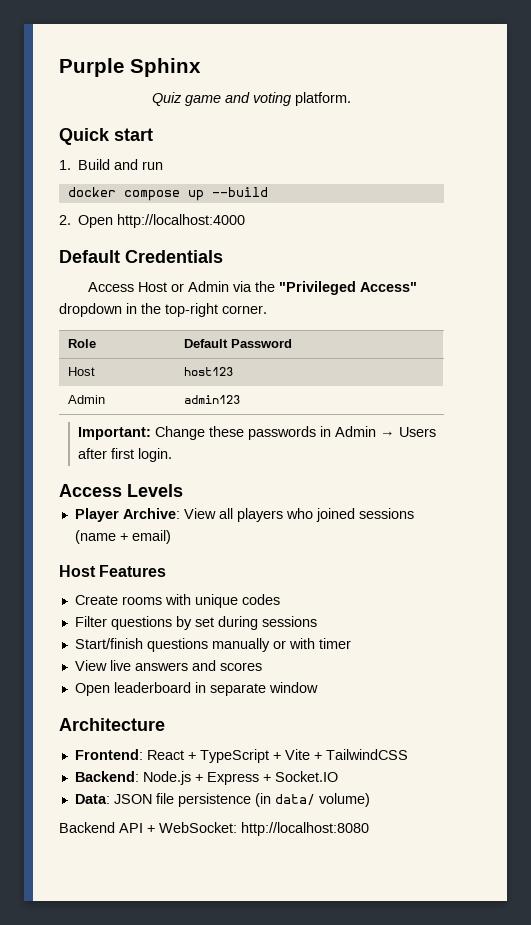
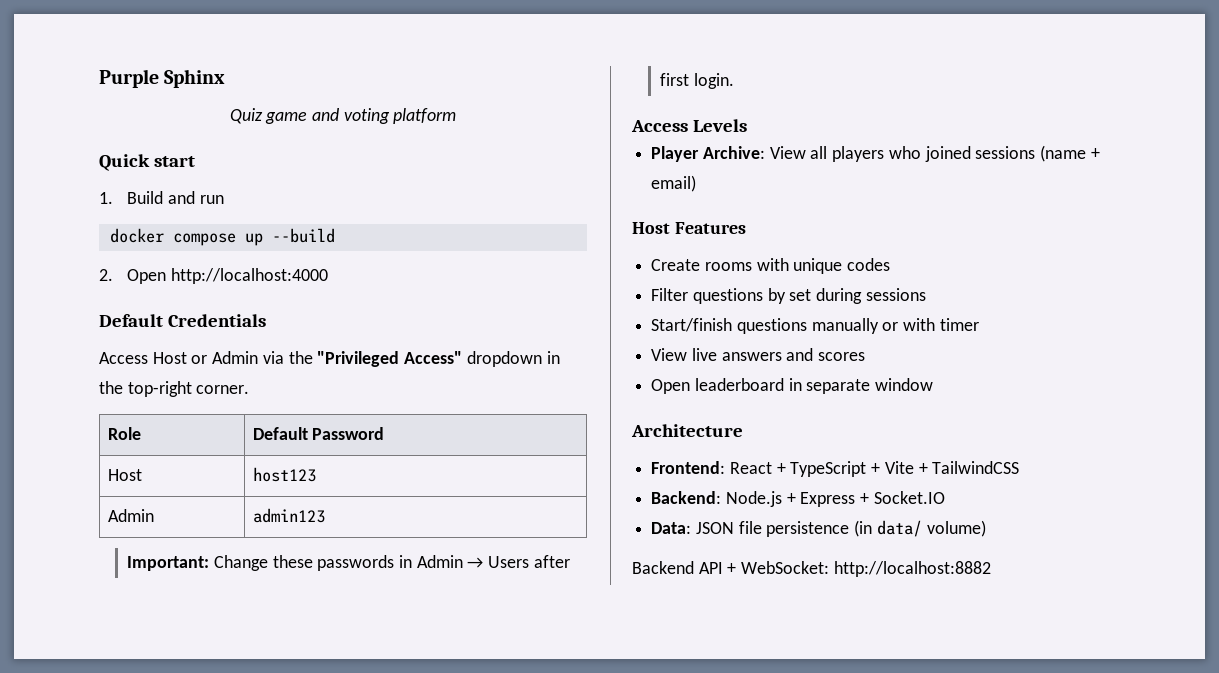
- Quiz game and voting platform.
+ Quiz game and voting platform
- Backend API + WebSocket: http://localhost:8080
+ Backend API + WebSocket: http://localhost:8882

